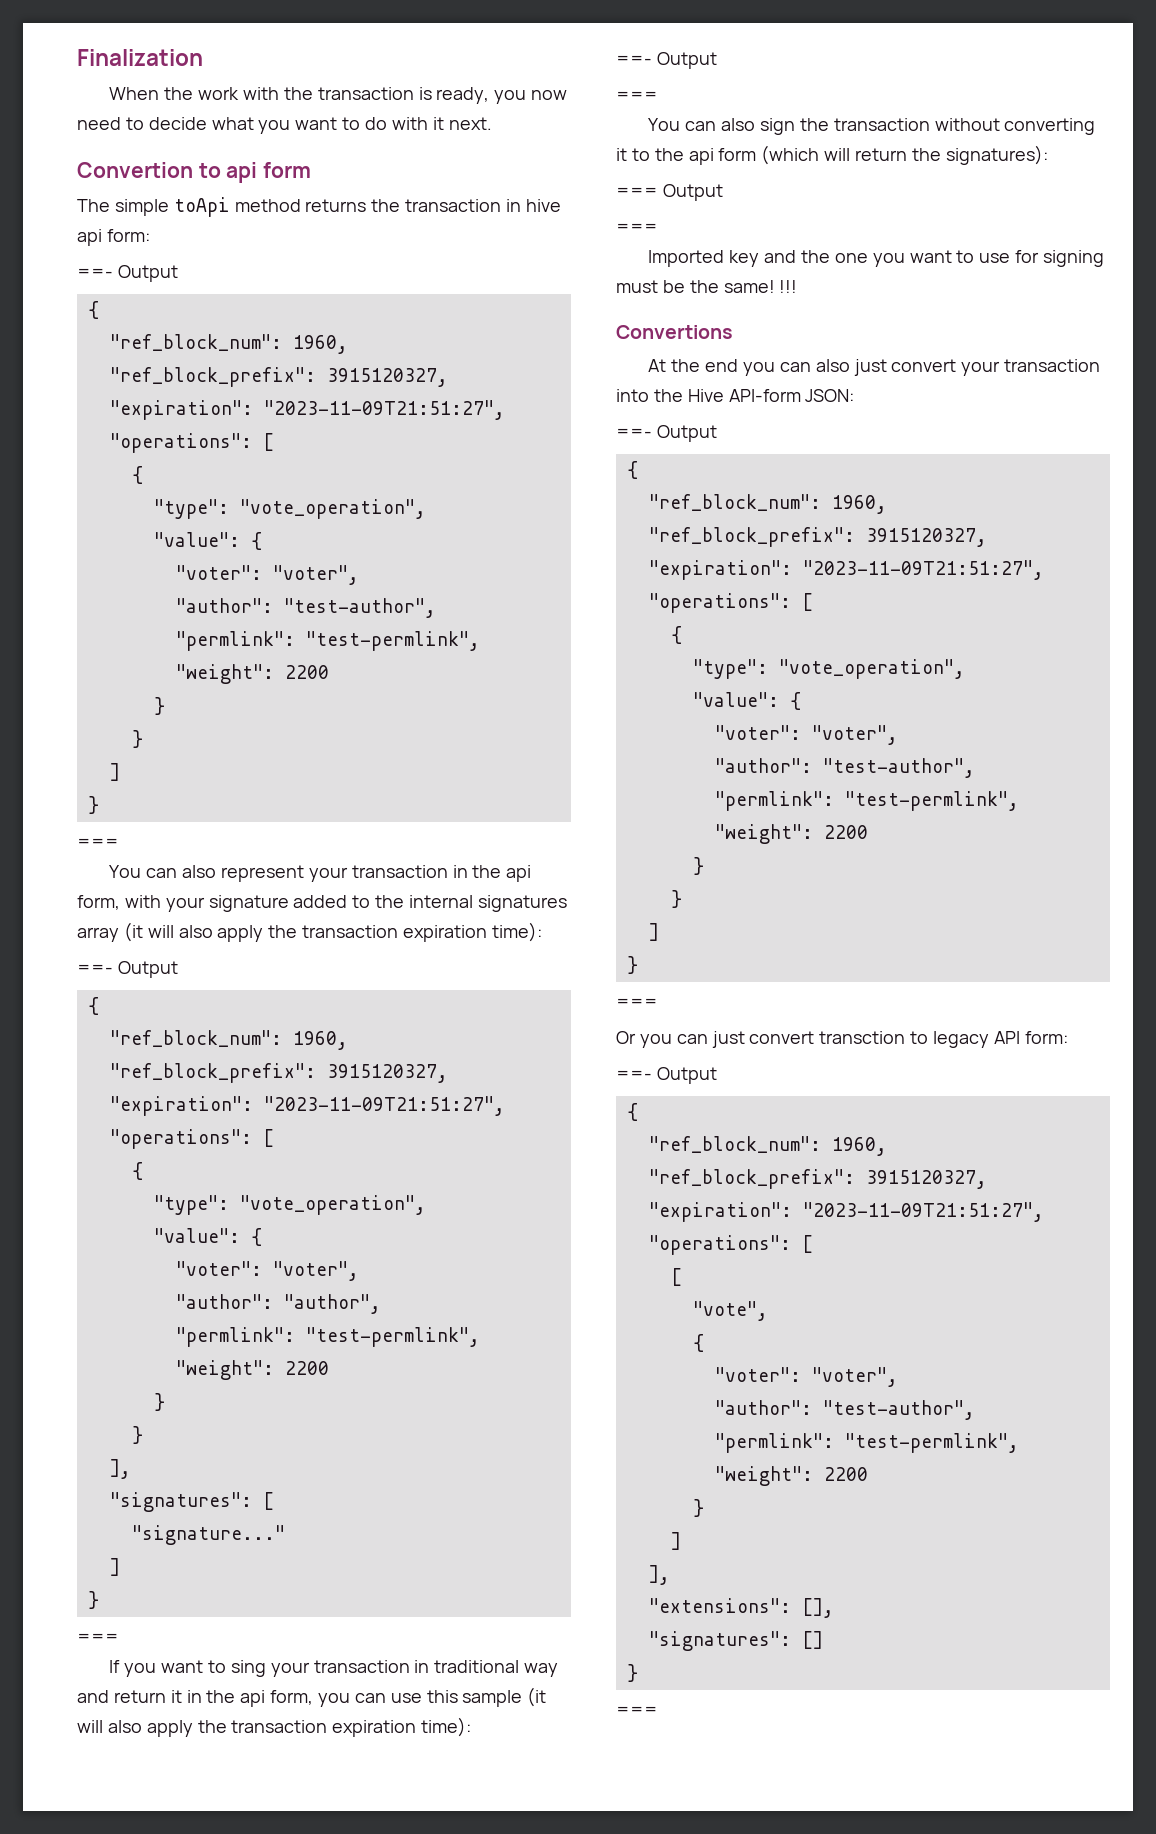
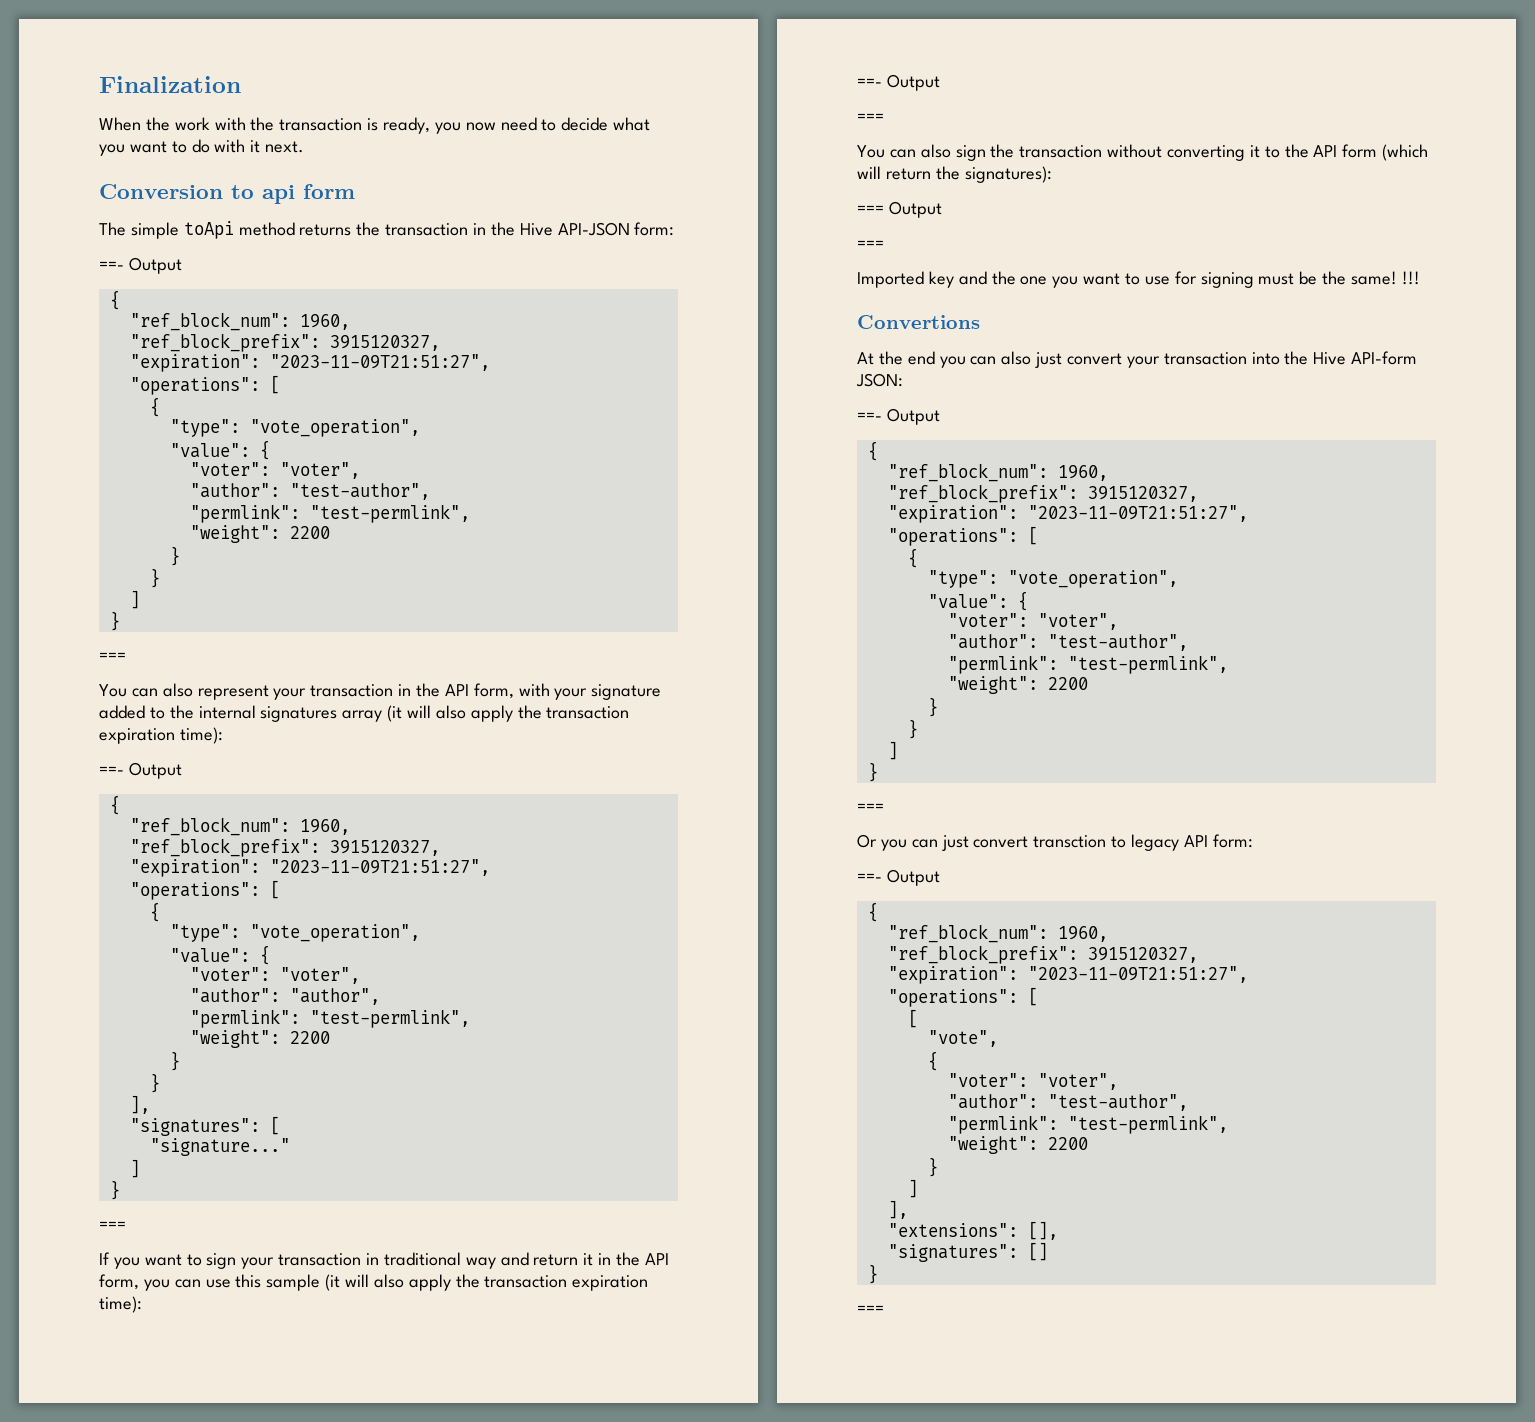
- Convertion to api form
+ Conversion to api form
- The simple toApi method returns the transaction in hive api form:
+ The simple toApi method returns the transaction in the Hive API-JSON form:
- You can also represent your transaction in the api form, with your signature added to the internal signatures array (it will also apply the transaction expiration time):
+ You can also represent your transaction in the API form, with your signature added to the internal signatures array (it will also apply the transaction expiration time):
- If you want to sing your transaction in traditional way and return it in the api form, you can use this sample (it will also apply the transaction expiration time):
+ If you want to sign your transaction in traditional way and return it in the API form, you can use this sample (it will also apply the transaction expiration time):
- You can also sign the transaction without converting it to the api form (which will return the signatures):
+ You can also sign the transaction without converting it to the API form (which will return the signatures):

